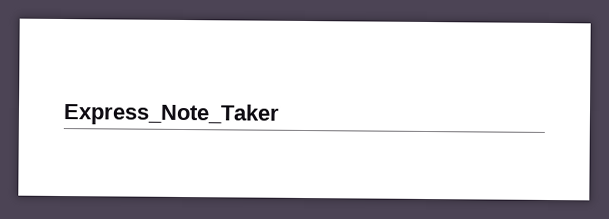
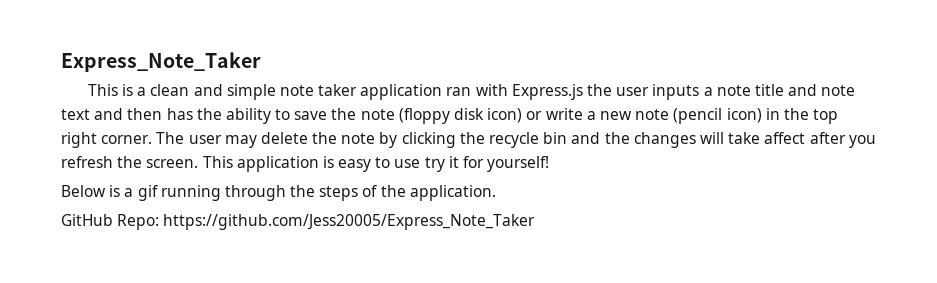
+ This is a clean and simple note taker application ran with Express.js the user inputs a note title and note text and then has the ability to save the note (floppy disk icon) or write a new note (pencil icon) in the top right corner. The user may delete the note by clicking the recycle bin and the changes will take affect after you refresh the screen. This application is easy to use try it for yourself!
+ Below is a gif running through the steps of the application.
+ GitHub Repo: https://github.com/Jess20005/Express_Note_Taker

